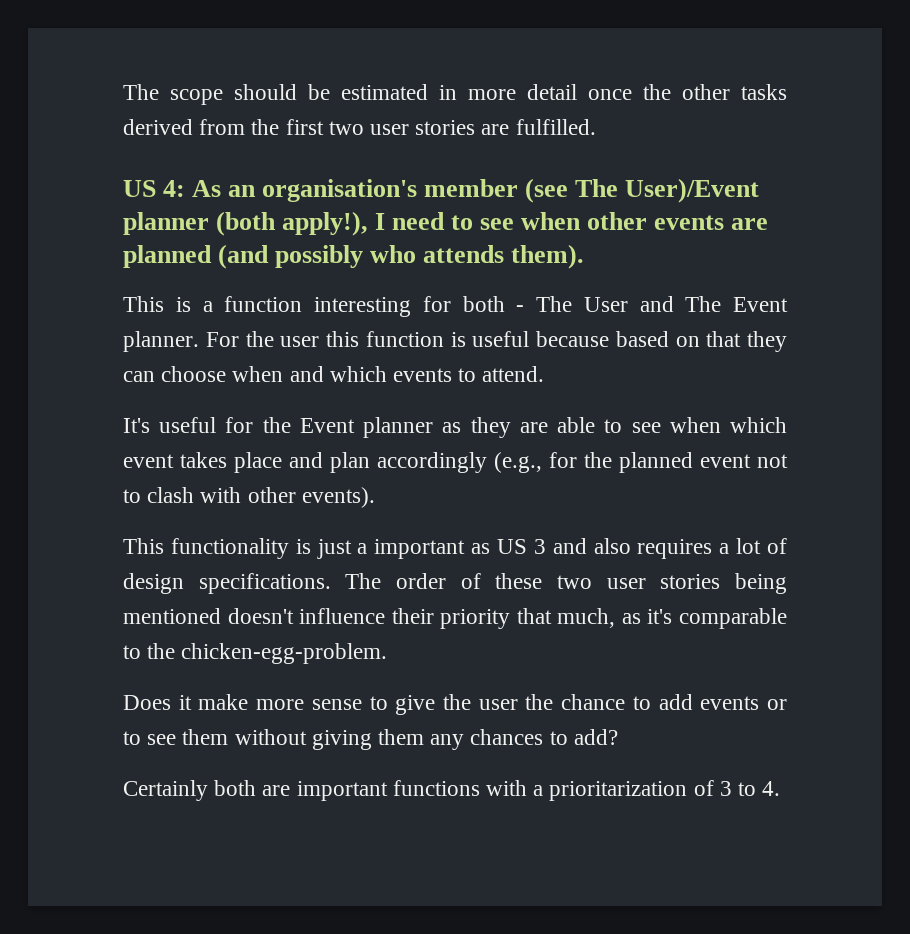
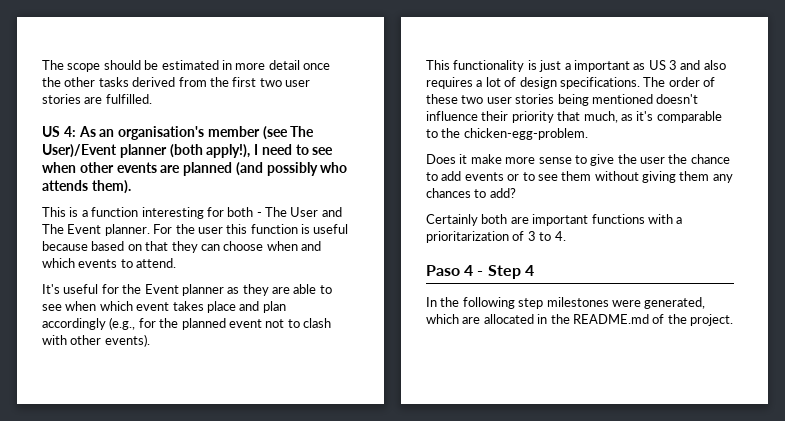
+ Paso 4 - Step 4
+ In the following step milestones were generated, which are allocated in the README.md of the project.

